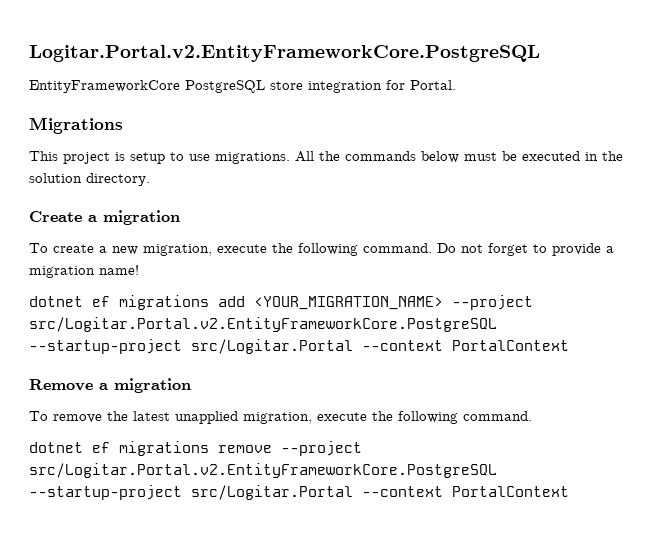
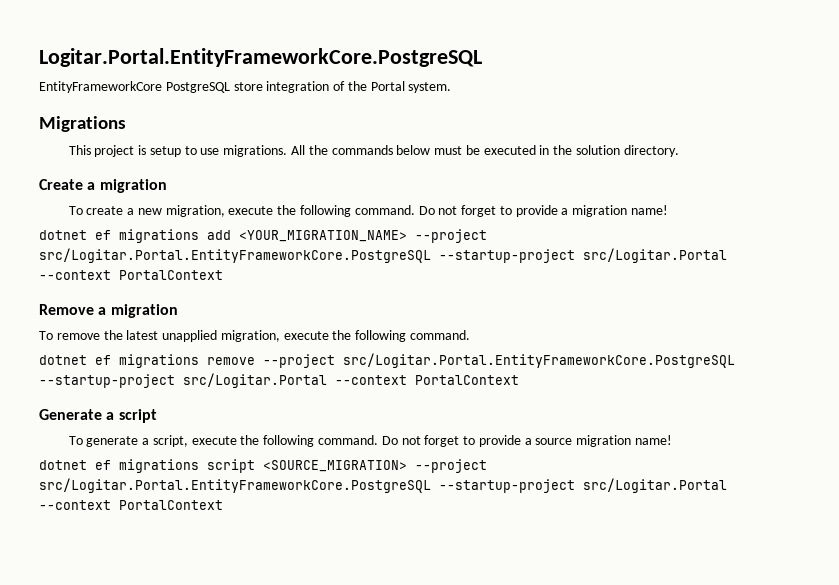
- Logitar.Portal.v2.EntityFrameworkCore.PostgreSQL
+ Logitar.Portal.EntityFrameworkCore.PostgreSQL
- EntityFrameworkCore PostgreSQL store integration for Portal.
+ EntityFrameworkCore PostgreSQL store integration of the Portal system.
- dotnet ef migrations add <YOUR_MIGRATION_NAME> --project src/Logitar.Portal.v2.EntityFrameworkCore.PostgreSQL --startup-project src/Logitar.Portal --context PortalContext
+ dotnet ef migrations add <YOUR_MIGRATION_NAME> --project src/Logitar.Portal.EntityFrameworkCore.PostgreSQL --startup-project src/Logitar.Portal --context PortalContext
- dotnet ef migrations remove --project src/Logitar.Portal.v2.EntityFrameworkCore.PostgreSQL --startup-project src/Logitar.Portal --context PortalContext
+ dotnet ef migrations remove --project src/Logitar.Portal.EntityFrameworkCore.PostgreSQL --startup-project src/Logitar.Portal --context PortalContext
+ Generate a script
+ To generate a script, execute the following command. Do not forget to provide a source migration name!
+ dotnet ef migrations script <SOURCE_MIGRATION> --project src/Logitar.Portal.EntityFrameworkCore.PostgreSQL --startup-project src/Logitar.Portal --context PortalContext

